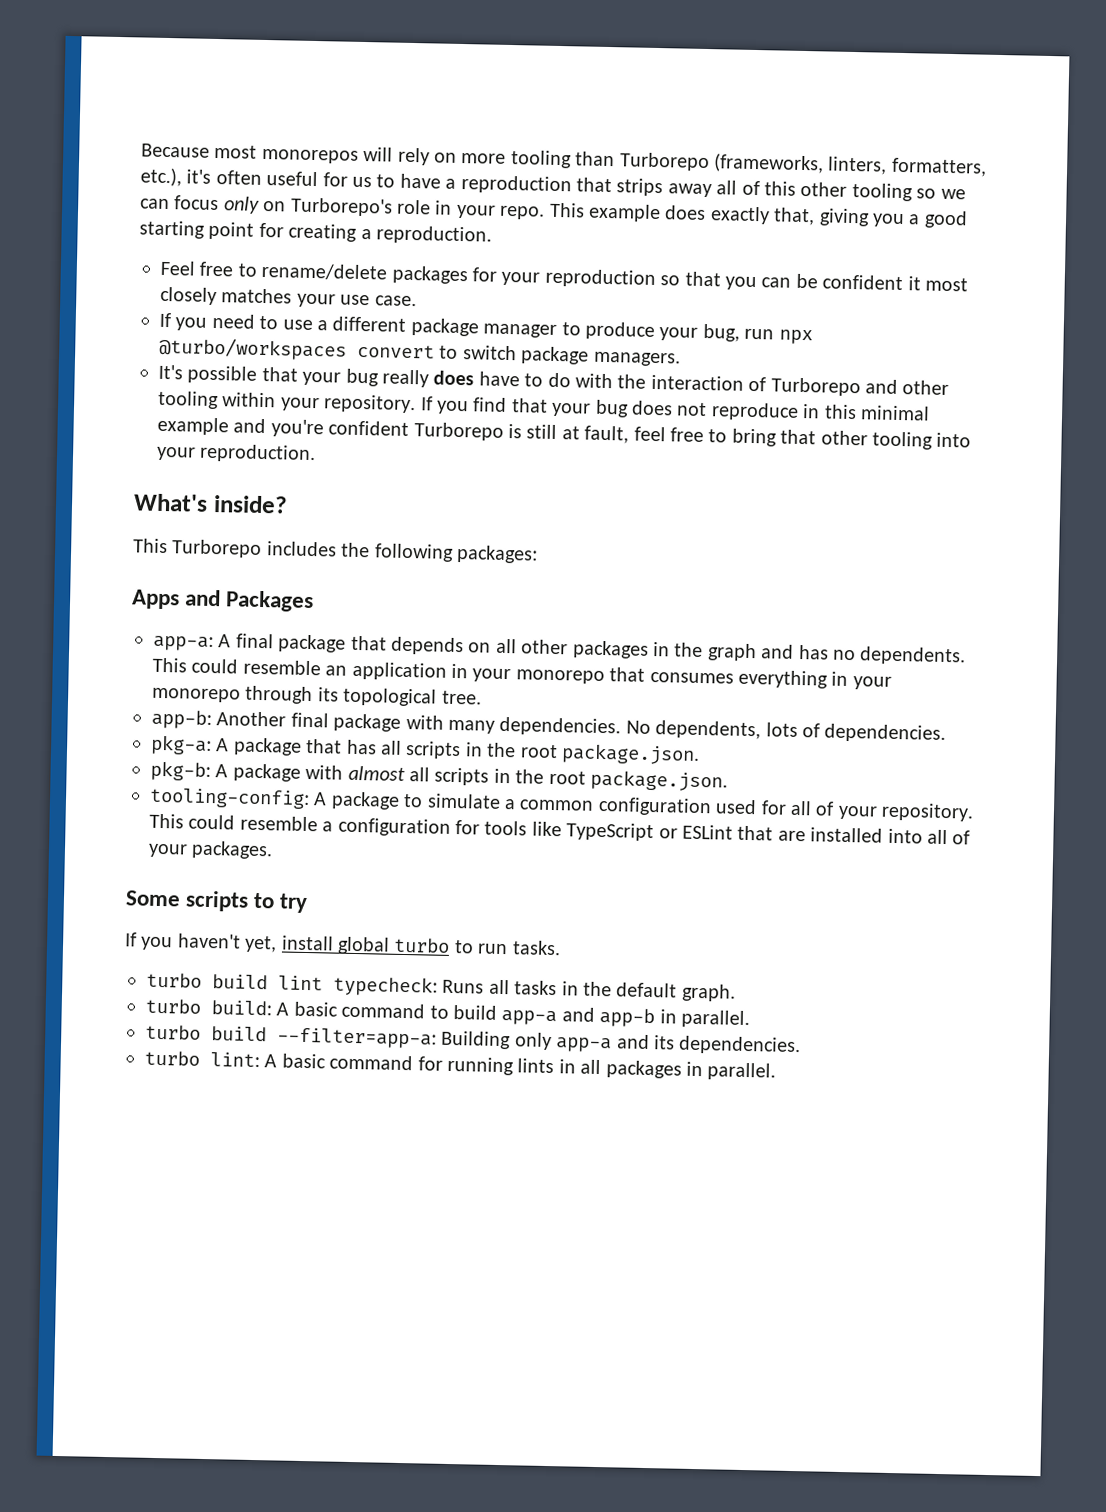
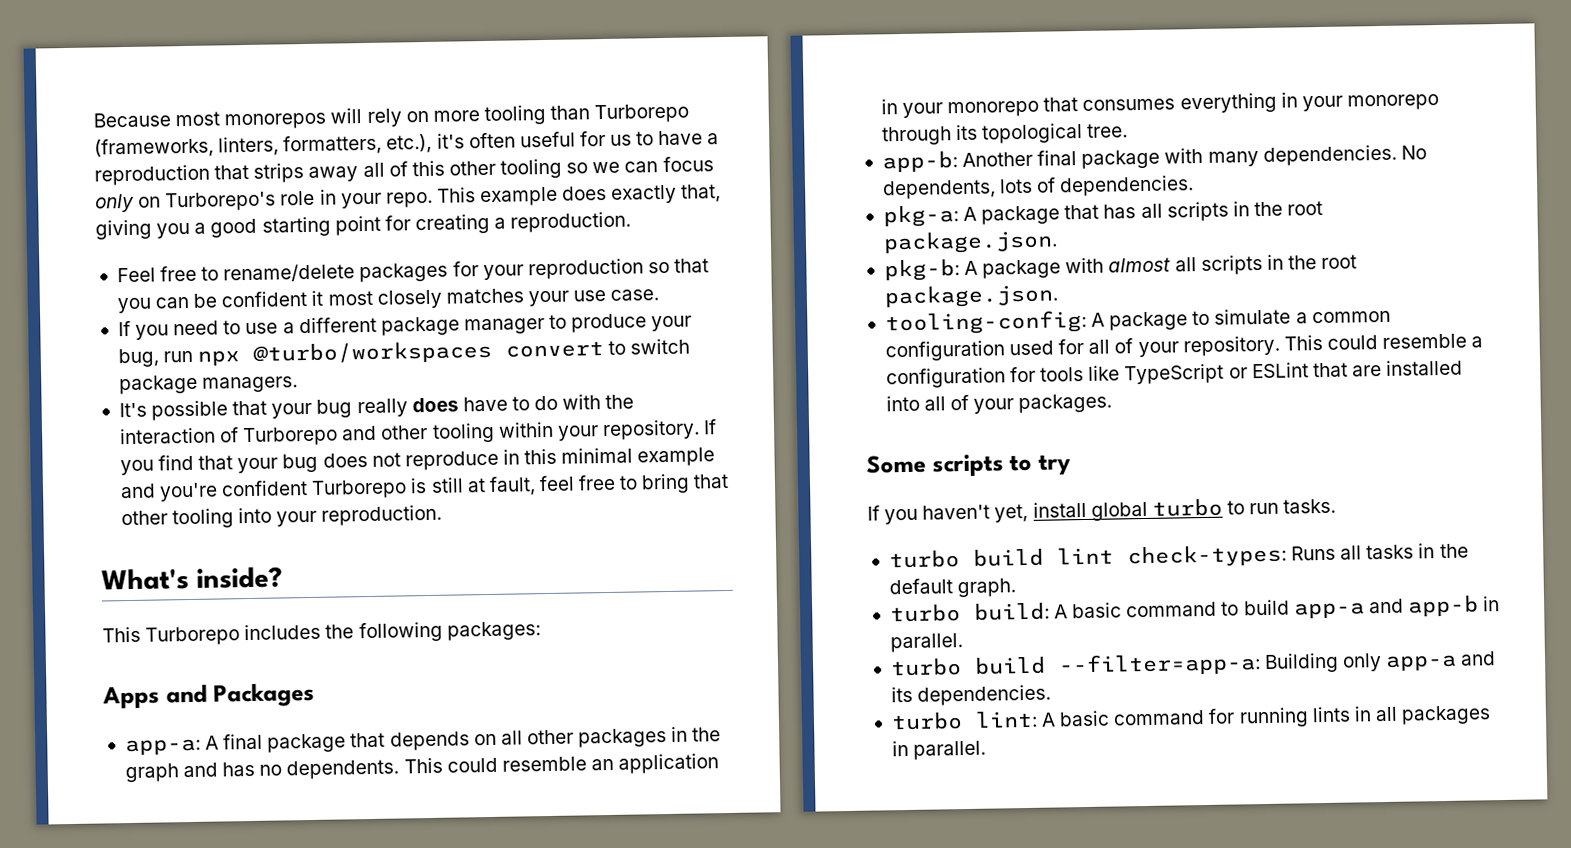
- turbo build lint typecheck: Runs all tasks in the default graph.
+ turbo build lint check-types: Runs all tasks in the default graph.

